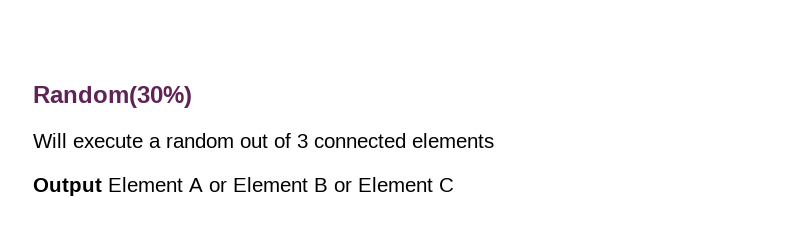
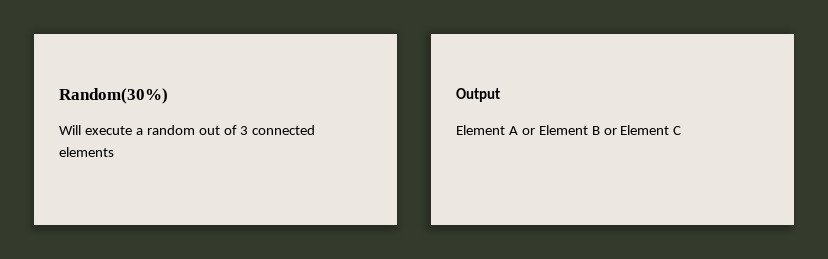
- Output Element A or Element B or Element C
+ Output
+ Element A or Element B or Element C

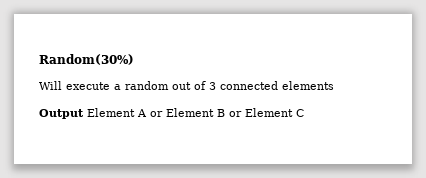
- Output
- Element A or Element B or Element C
+ Output Element A or Element B or Element C

